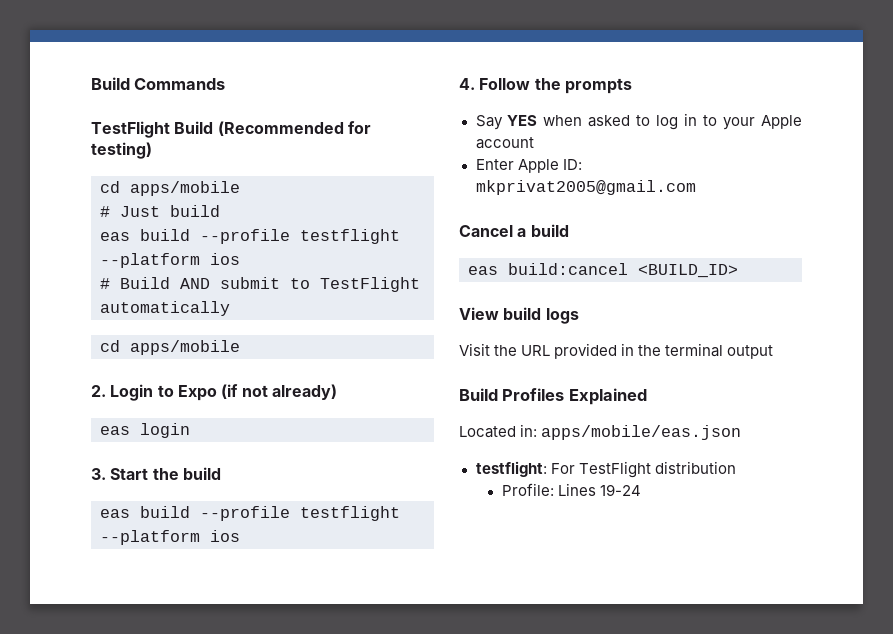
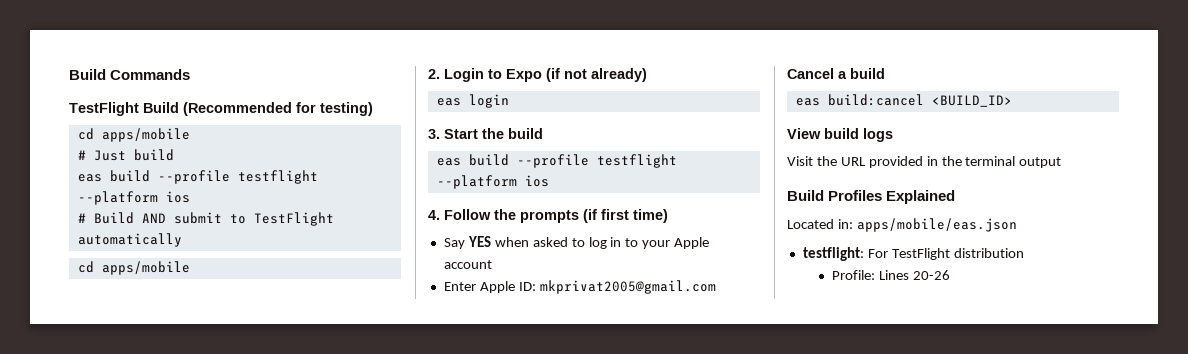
- 4. Follow the prompts
+ 4. Follow the prompts (if first time)
- Profile: Lines 19-24
+ Profile: Lines 20-26

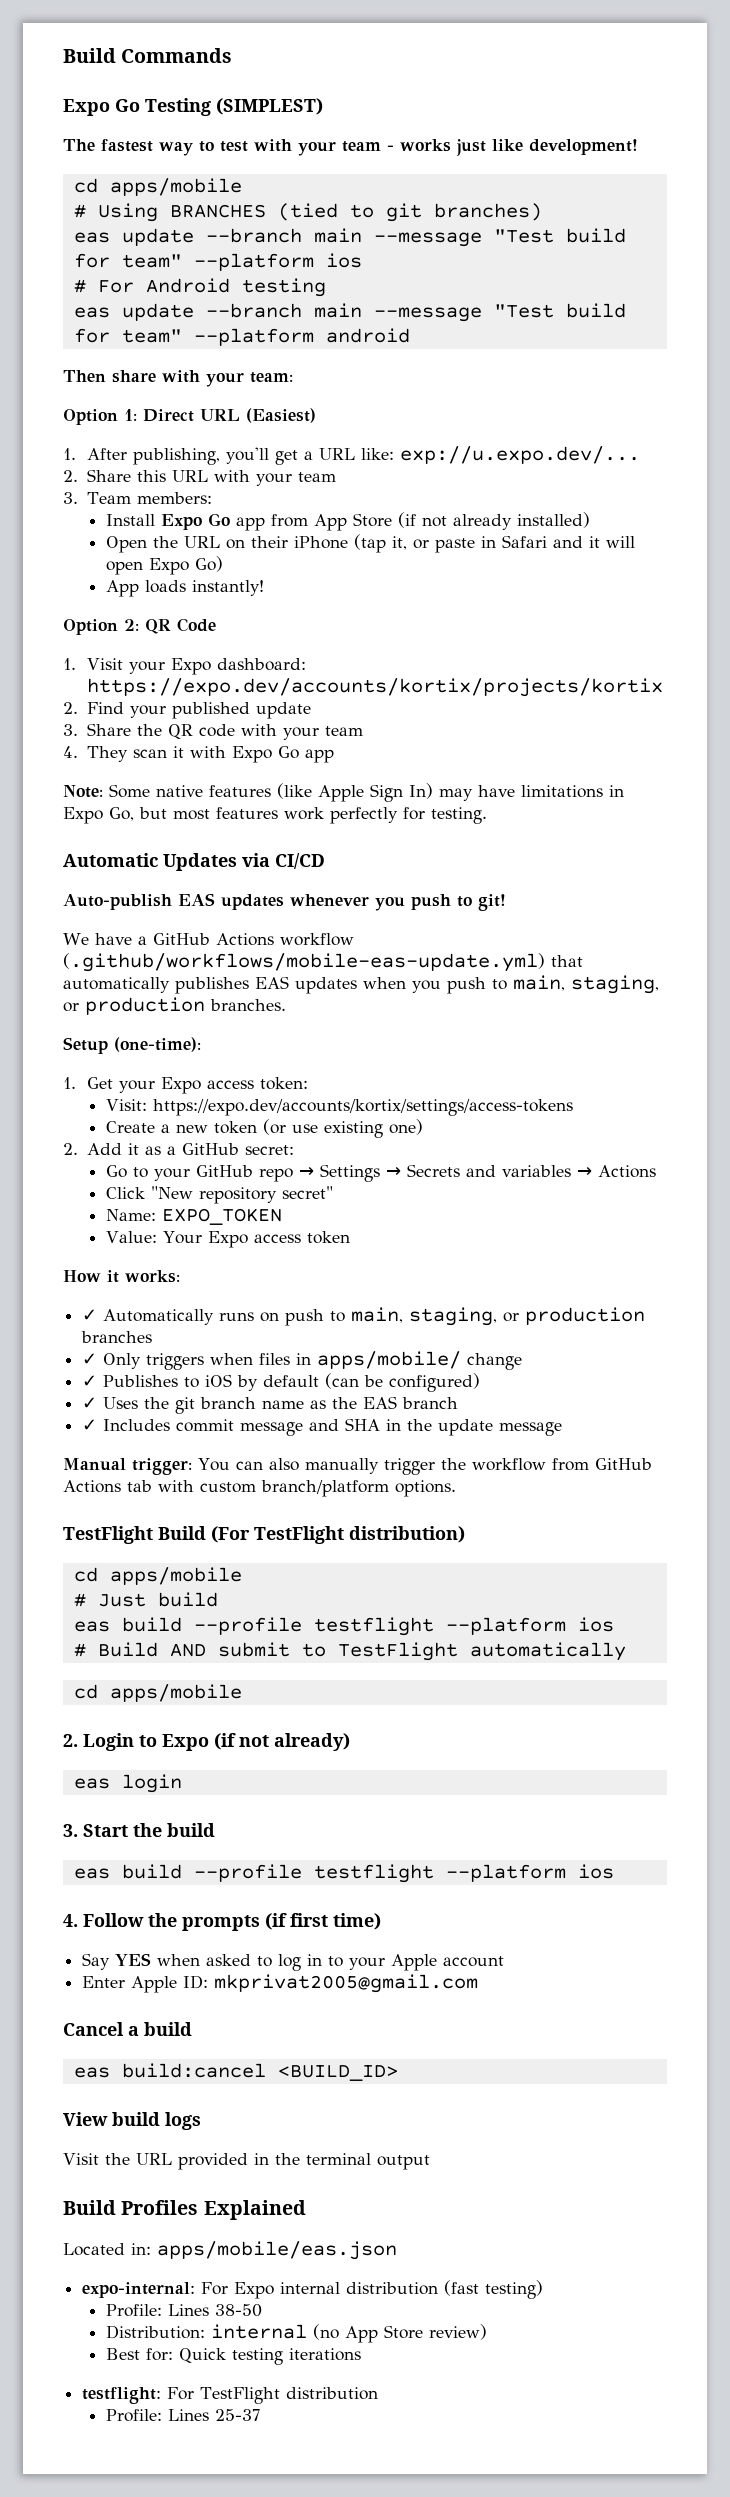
+ Expo Go Testing (SIMPLEST)
+ The fastest way to test with your team - works just like development!
+ cd apps/mobile
+ # Using BRANCHES (tied to git branches)
+ eas update --branch main --message "Test build for team" --platform ios
+ # For Android testing
+ eas update --branch main --message "Test build for team" --platform android
+ Then share with your team:
+ Option 1: Direct URL (Easiest)
+ 1. After publishing, you'll get a URL like: exp://u.expo.dev/...
+ 2. Share this URL with your team
+ 3. Team members:
+ Install Expo Go app from App Store (if not already installed)
+ Open the URL on their iPhone (tap it, or paste in Safari and it will open Expo Go)
+ App loads instantly!
+ Option 2: QR Code
+ 1. Visit your Expo dashboard: https://expo.dev/accounts/kortix/projects/kortix
+ 2. Find your published update
+ 3. Share the QR code with your team
+ 4. They scan it with Expo Go app
+ Note: Some native features (like Apple Sign In) may have limitations in Expo Go, but most features work perfectly for testing.
+ Automatic Updates via CI/CD
+ Auto-publish EAS updates whenever you push to git!
+ We have a GitHub Actions workflow (.github/workflows/mobile-eas-update.yml) that automatically publishes EAS updates when you push to main, staging, or production branches.
+ Setup (one-time):
+ 1. Get your Expo access token:
+ Visit: https://expo.dev/accounts/kortix/settings/access-tokens
+ Create a new token (or use existing one)
+ 2. Add it as a GitHub secret:
+ Go to your GitHub repo → Settings → Secrets and variables → Actions
+ Click "New repository secret"
+ Name: EXPO_TOKEN
+ Value: Your Expo access token
+ How it works:
+ ✓ Automatically runs on push to main, staging, or production branches
+ ✓ Only triggers when files in apps/mobile/ change
+ ✓ Publishes to iOS by default (can be configured)
+ ✓ Uses the git branch name as the EAS branch
+ ✓ Includes commit message and SHA in the update message
+ Manual trigger: You can also manually trigger the workflow from GitHub Actions tab with custom branch/platform options.
- TestFlight Build (Recommended for testing)
+ TestFlight Build (For TestFlight distribution)
+ expo-internal: For Expo internal distribution (fast testing)
+ Profile: Lines 38-50
+ Distribution: internal (no App Store review)
+ Best for: Quick testing iterations
- Profile: Lines 20-26
+ Profile: Lines 25-37

